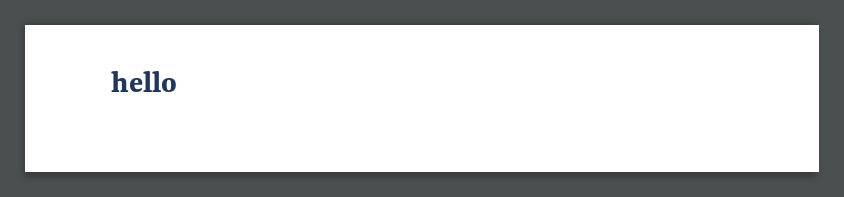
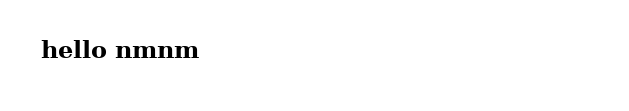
- hello
+ hello nmnm

